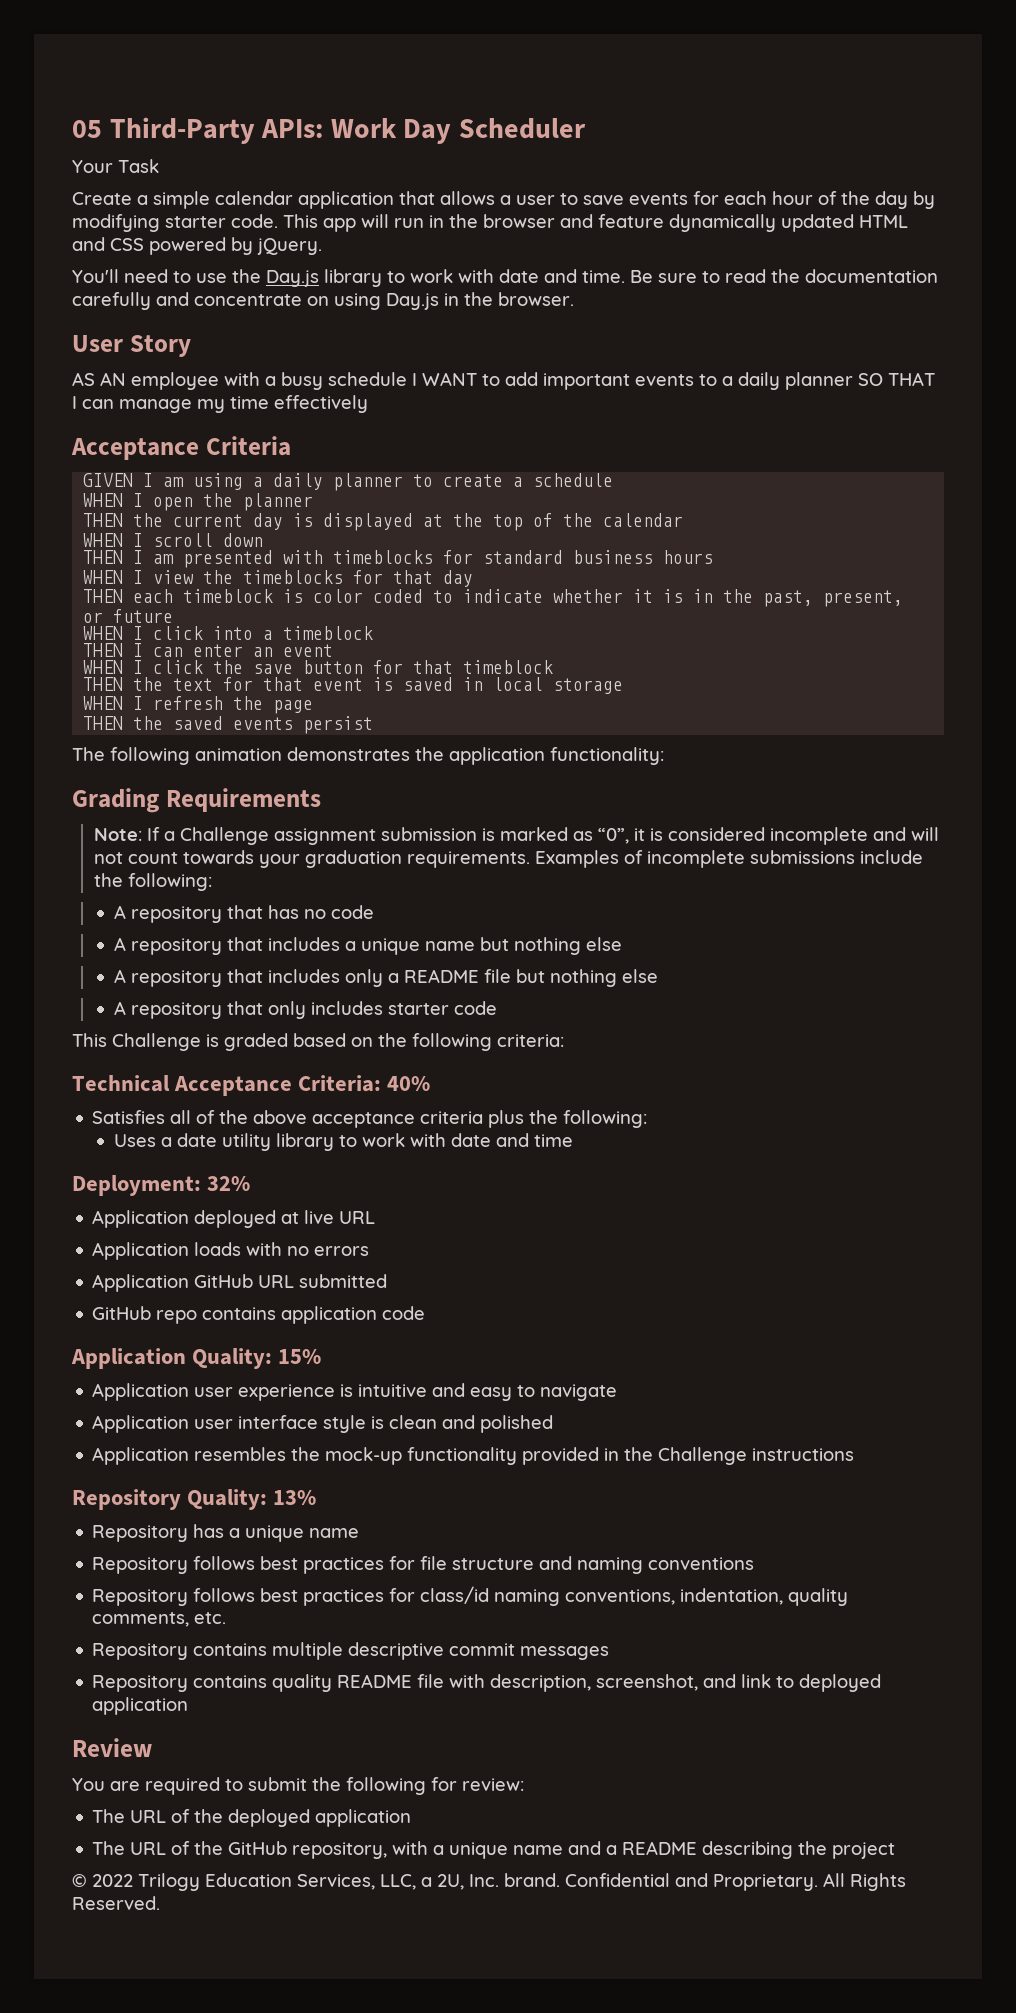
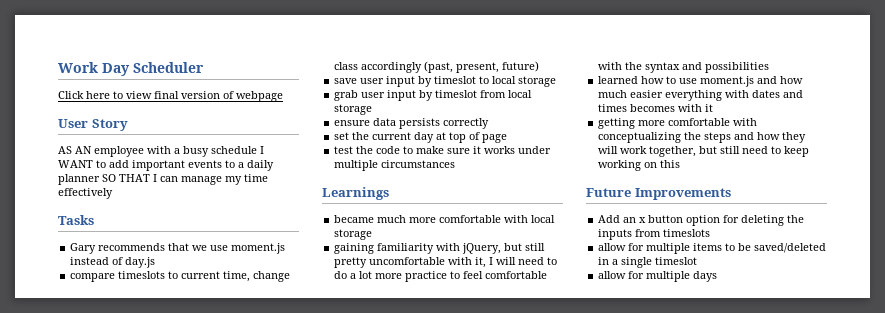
- 05 Third-Party APIs: Work Day Scheduler
+ Work Day Scheduler
- Your Task
- Create a simple calendar application that allows a user to save events for each hour of the day by modifying starter code. This app will run in the browser and feature dynamically updated HTML and CSS powered by jQuery.
- You'll need to use the Day.js library to work with date and time. Be sure to read the documentation carefully and concentrate on using Day.js in the browser.
+ Click here to view final version of webpage
- Acceptance Criteria
- GIVEN I am using a daily planner to create a schedule
- WHEN I open the planner
- THEN the current day is displayed at the top of the calendar
- WHEN I scroll down
- THEN I am presented with timeblocks for standard business hours
- WHEN I view the timeblocks for that day
- THEN each timeblock is color coded to indicate whether it is in the past, present, or future
- WHEN I click into a timeblock
- THEN I can enter an event
- WHEN I click the save button for that timeblock
- THEN the text for that event is saved in local storage
- WHEN I refresh the page
- THEN the saved events persist
- The following animation demonstrates the application functionality:
- Grading Requirements
- Note: If a Challenge assignment submission is marked as “0”, it is considered incomplete and will not count towards your graduation requirements. Examples of incomplete submissions include the following:
- A repository that has no code
- A repository that includes a unique name but nothing else
- A repository that includes only a README file but nothing else
- A repository that only includes starter code
- This Challenge is graded based on the following criteria:
- Technical Acceptance Criteria: 40%
- Satisfies all of the above acceptance criteria plus the following:
- Uses a date utility library to work with date and time
- Deployment: 32%
- Application deployed at live URL
- Application loads with no errors
- Application GitHub URL submitted
- GitHub repo contains application code
- Application Quality: 15%
- Application user experience is intuitive and easy to navigate
- Application user interface style is clean and polished
- Application resembles the mock-up functionality provided in the Challenge instructions
- Repository Quality: 13%
- Repository has a unique name
- Repository follows best practices for file structure and naming conventions
- Repository follows best practices for class/id naming conventions, indentation, quality comments, etc.
- Repository contains multiple descriptive commit messages
- Repository contains quality README file with description, screenshot, and link to deployed application
- Review
- You are required to submit the following for review:
- The URL of the deployed application
- The URL of the GitHub repository, with a unique name and a README describing the project
- © 2022 Trilogy Education Services, LLC, a 2U, Inc. brand. Confidential and Proprietary. All Rights Reserved.
+ Tasks
+ Gary recommends that we use moment.js instead of day.js
+ compare timeslots to current time, change class accordingly (past, present, future)
+ save user input by timeslot to local storage
+ grab user input by timeslot from local storage
+ ensure data persists correctly
+ set the current day at top of page
+ test the code to make sure it works under multiple circumstances
+ Learnings
+ became much more comfortable with local storage
+ gaining familiarity with jQuery, but still pretty uncomfortable with it, I will need to do a lot more practice to feel comfortable with the syntax and possibilities
+ learned how to use moment.js and how much easier everything with dates and times becomes with it
+ getting more comfortable with conceptualizing the steps and how they will work together, but still need to keep working on this
+ Future Improvements
+ Add an x button option for deleting the inputs from timeslots
+ allow for multiple items to be saved/deleted in a single timeslot
+ allow for multiple days

